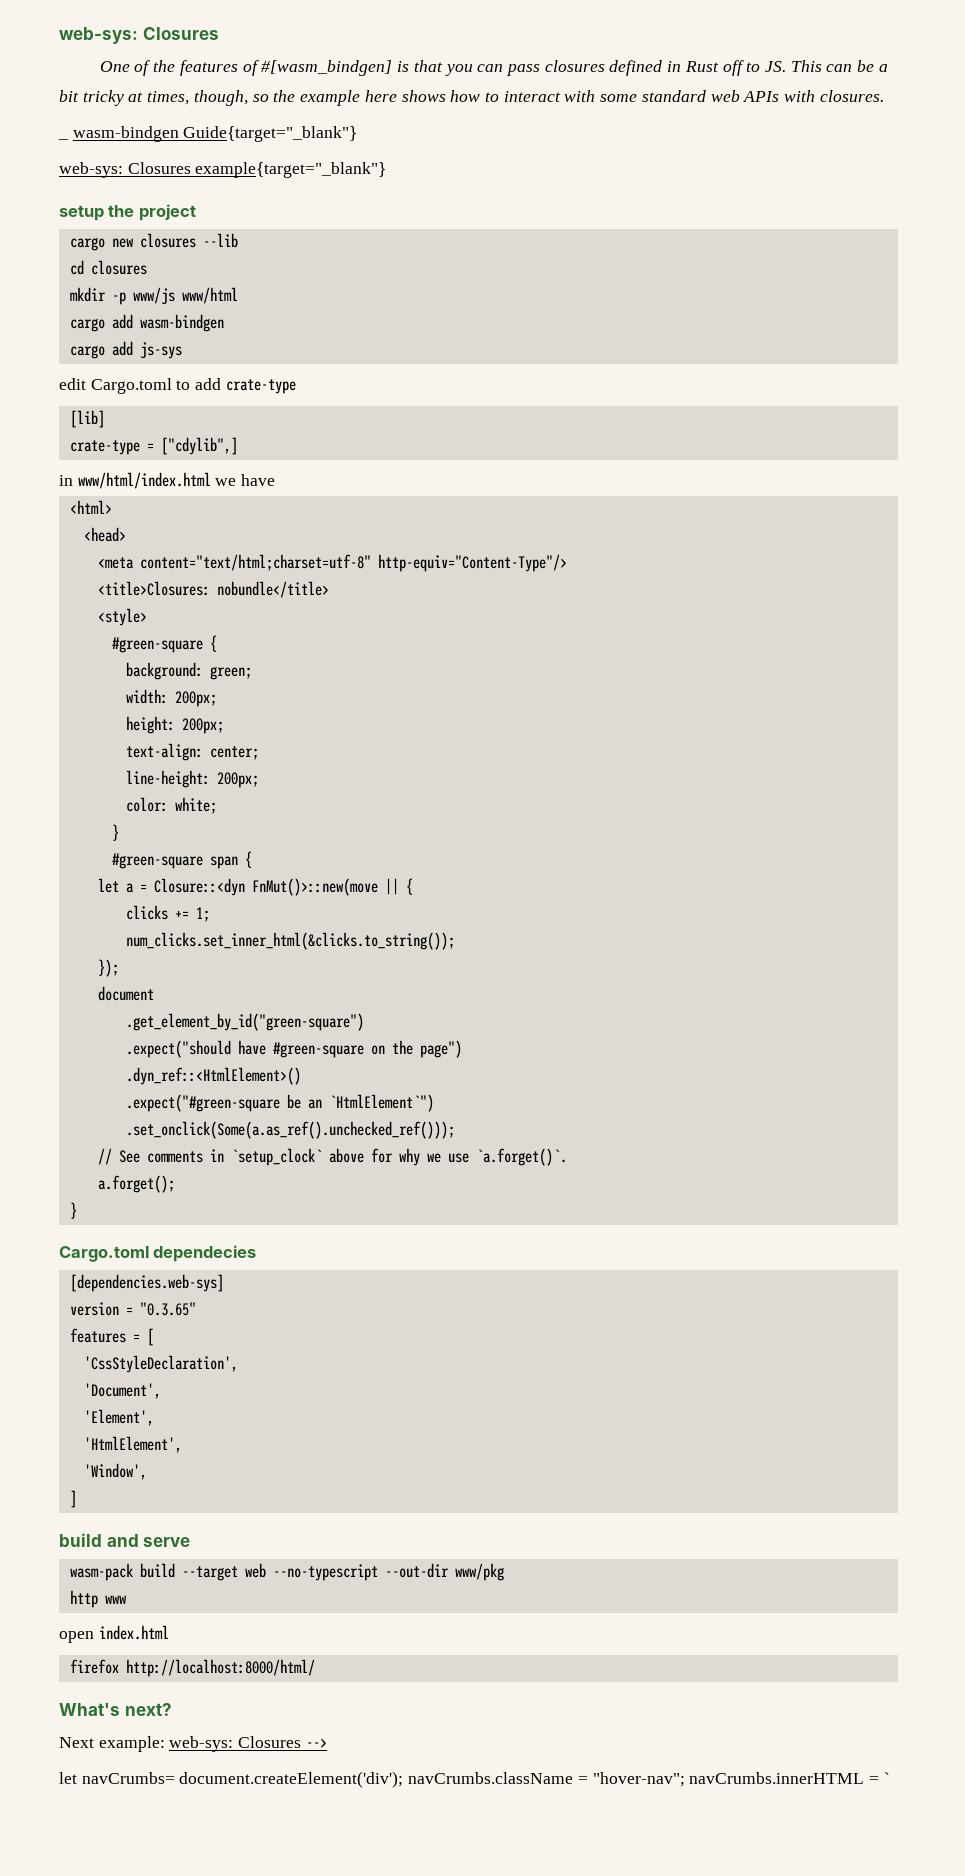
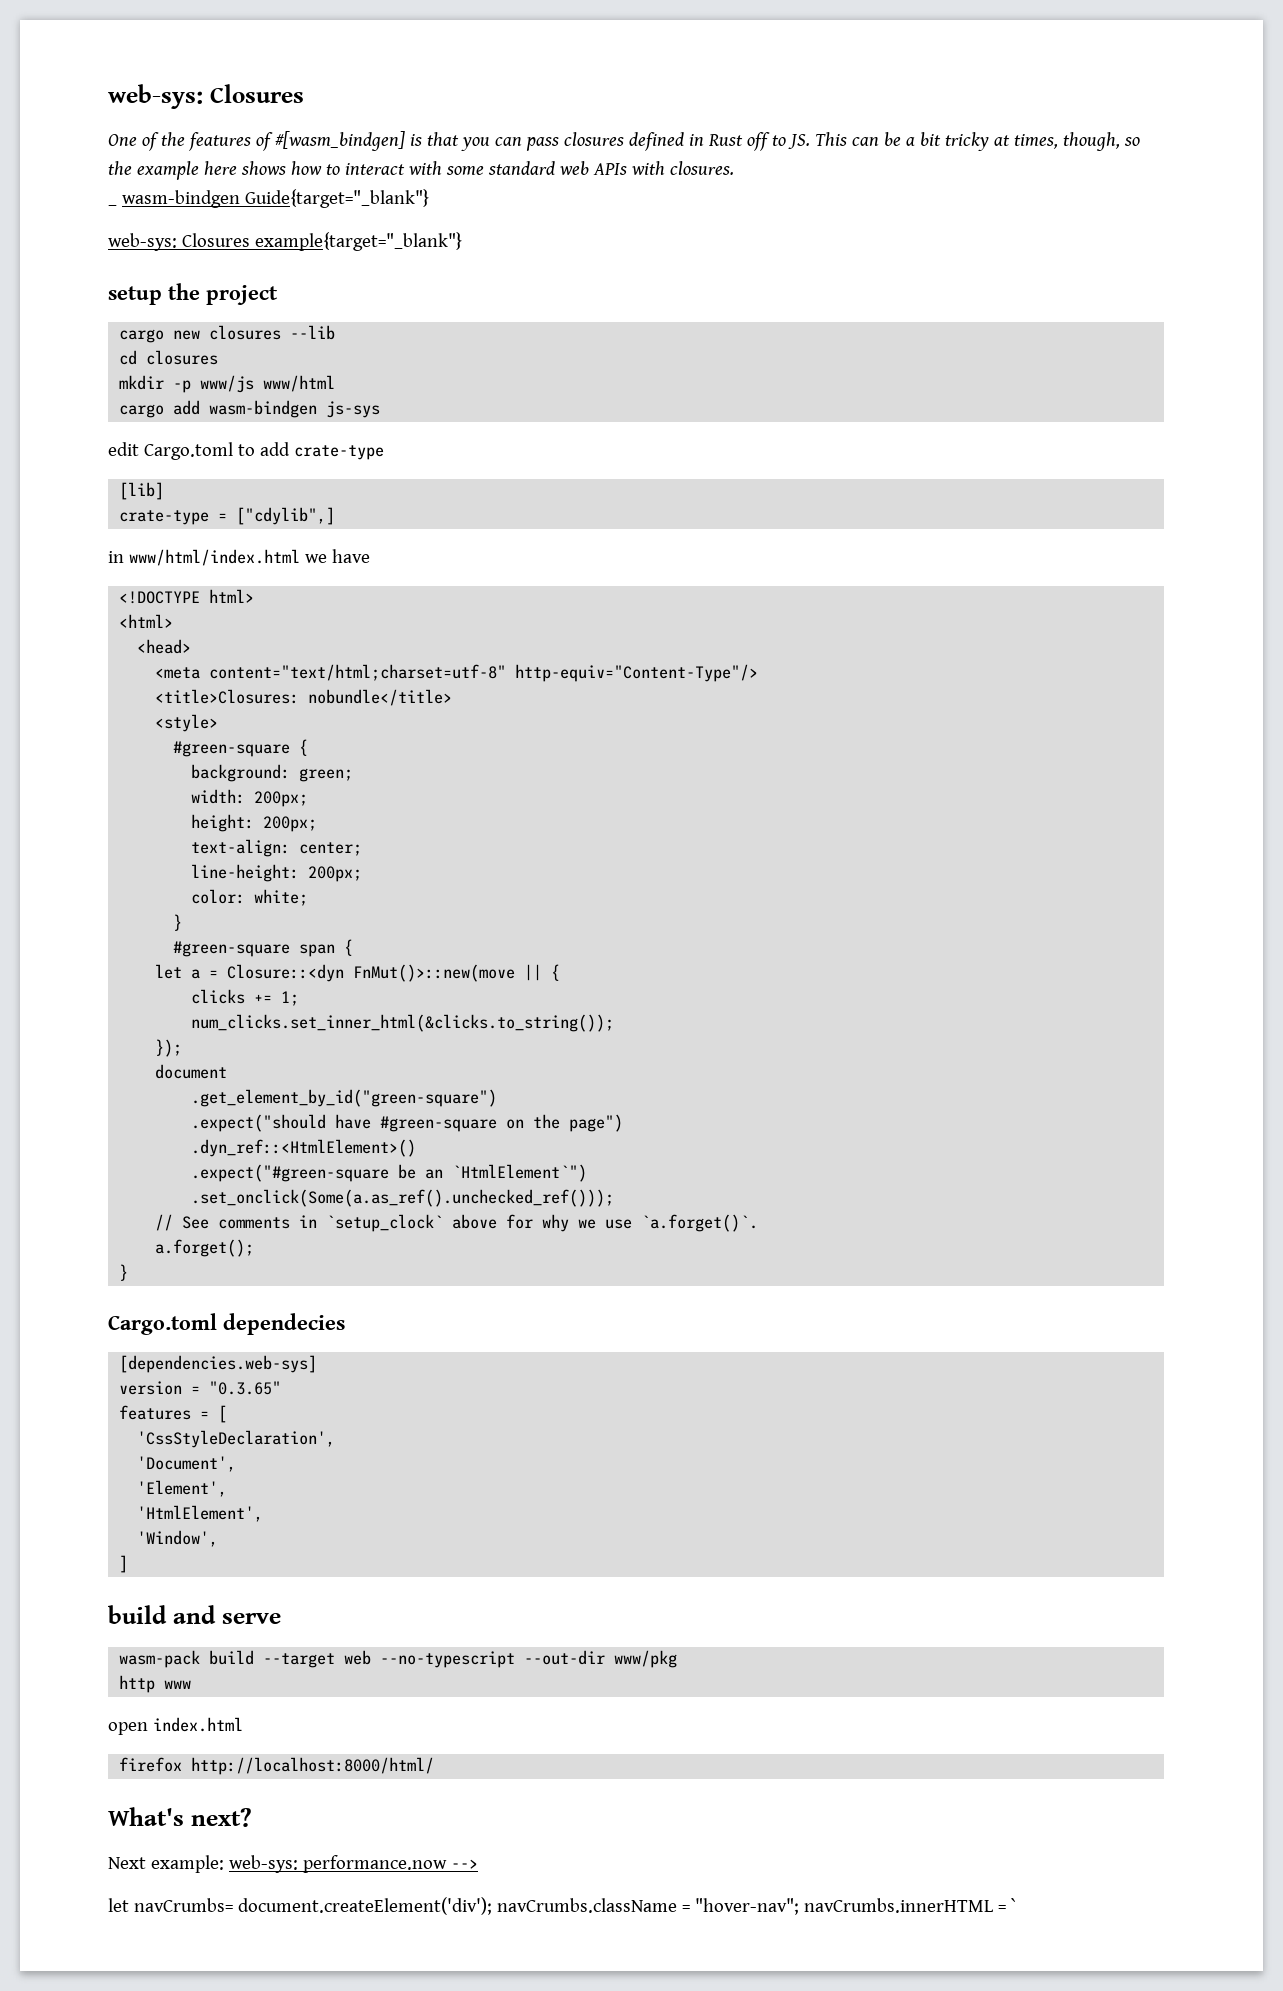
- cargo add wasm-bindgen
- cargo add js-sys
+ cargo add wasm-bindgen js-sys
+ <!DOCTYPE html>
- Next example: web-sys: Closures -->
+ Next example: web-sys: performance.now -->

